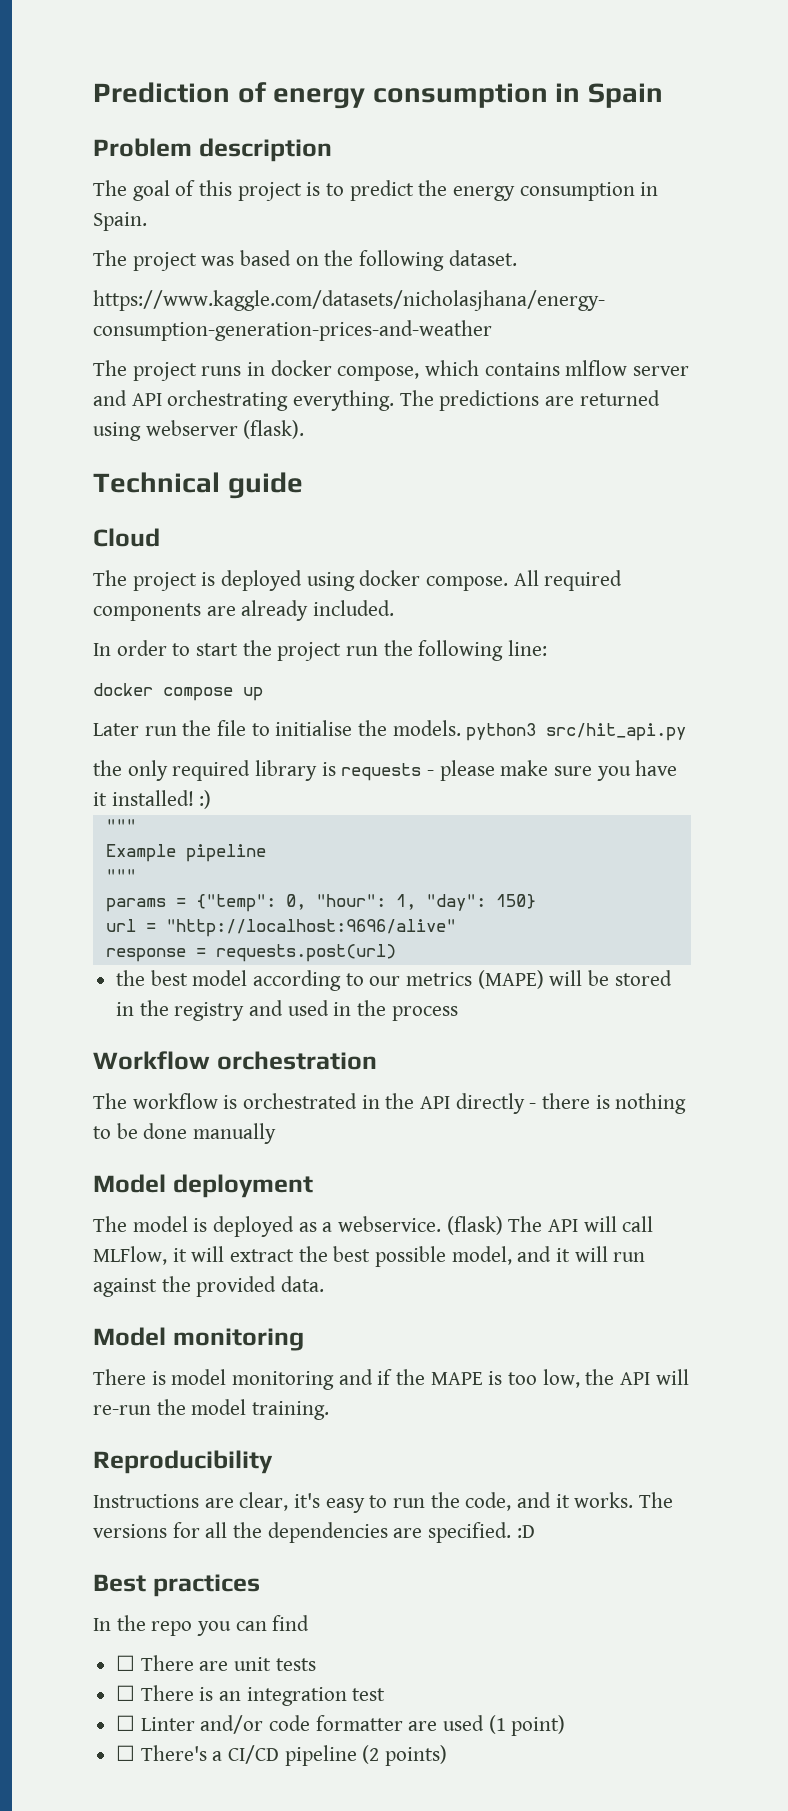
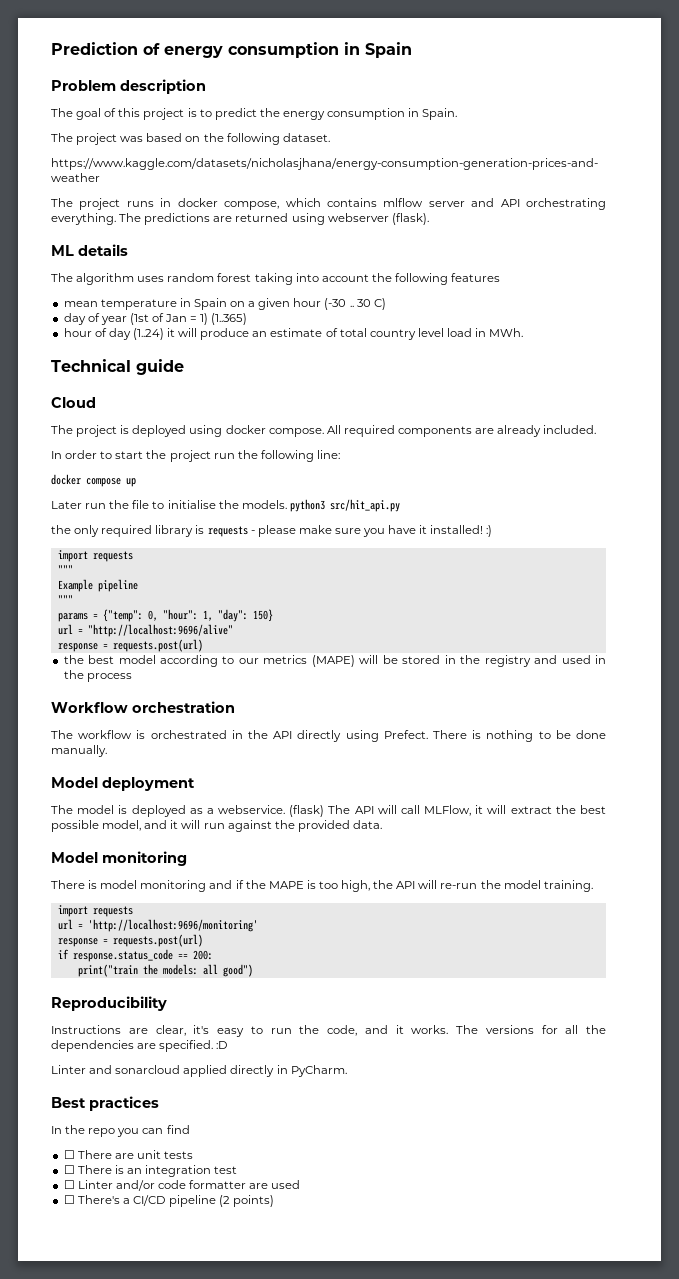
+ ML details
+ The algorithm uses random forest taking into account the following features
+ mean temperature in Spain on a given hour (-30 .. 30 C)
+ day of year (1st of Jan = 1) (1..365)
+ hour of day (1..24) it will produce an estimate of total country level load in MWh.
  the only required library is requests - please make sure you have it installed! :)
+ import requests
- The workflow is orchestrated in the API directly - there is nothing to be done manually
+ The workflow is orchestrated in the API directly using Prefect. There is nothing to be done manually.
- There is model monitoring and if the MAPE is too low, the API will re-run the model training.
+ There is model monitoring and if the MAPE is too high, the API will re-run the model training.
+ import requests
+ url = 'http://localhost:9696/monitoring'
+ response = requests.post(url)
+ if response.status_code == 200:
+ print("train the models: all good")
+ Linter and sonarcloud applied directly in PyCharm.
- ☐ Linter and/or code formatter are used (1 point)
+ ☐ Linter and/or code formatter are used

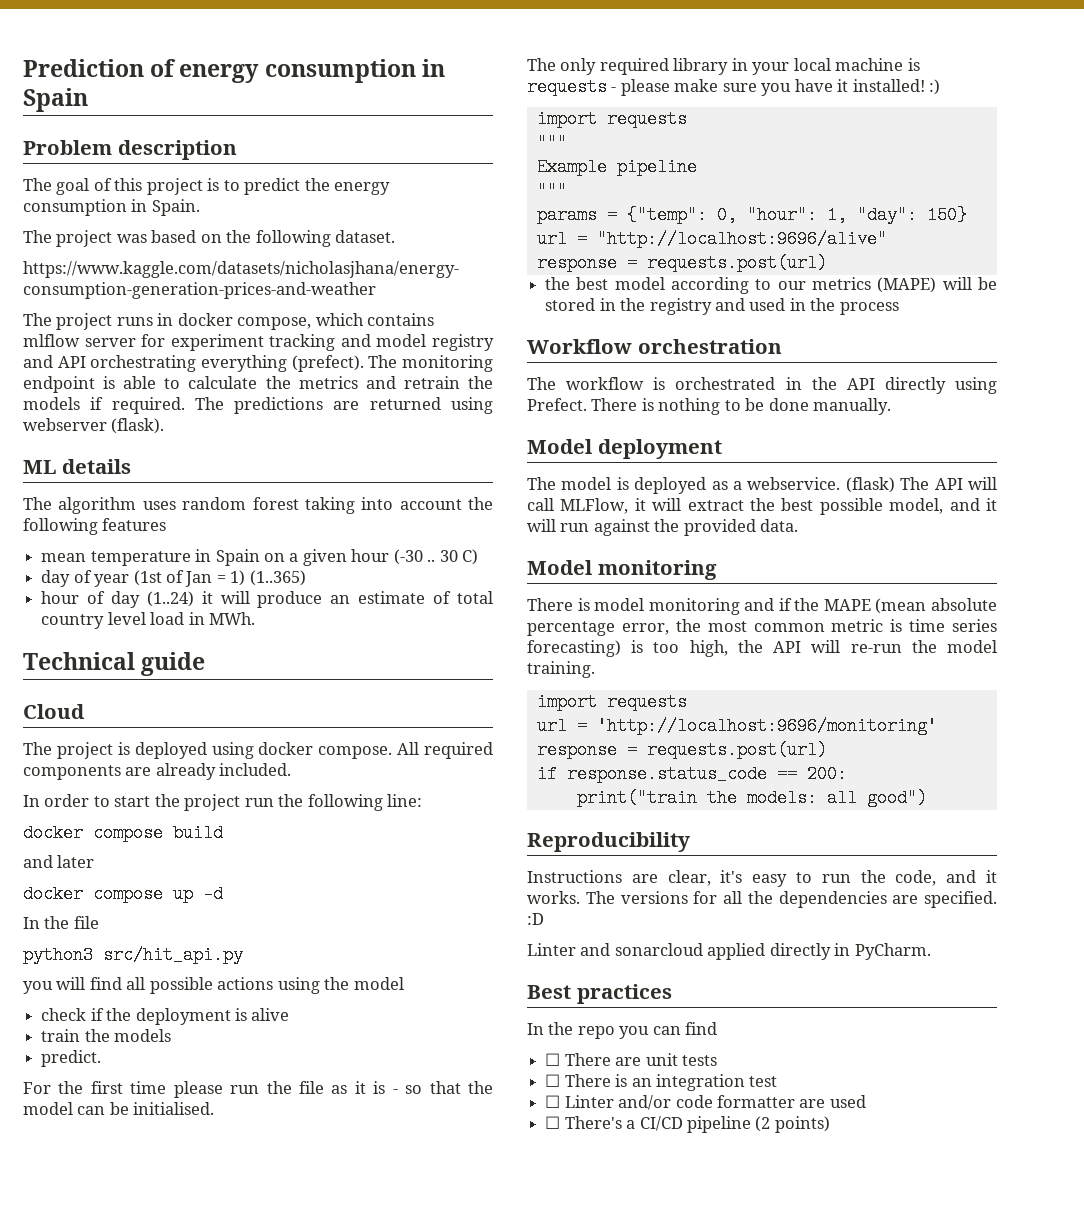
- The project runs in docker compose, which contains mlflow server and API orchestrating everything.
+ The project runs in docker compose, which contains mlflow server for experiment tracking and model registry and API orchestrating everything (prefect). The monitoring endpoint is able to calculate the metrics and retrain the models if required.
- docker compose up
- Later run the file to initialise the models. python3 src/hit_api.py
- the only required library is requests - please make sure you have it installed! :)
+ docker compose build
+ and later
+ docker compose up -d
+ In the file
+ python3 src/hit_api.py
+ you will find all possible actions using the model
+ check if the deployment is alive
+ train the models
+ predict.
+ For the first time please run the file as it is - so that the model can be initialised.
+ The only required library in your local machine is requests - please make sure you have it installed! :)
- There is model monitoring and if the MAPE is too high, the API will re-run the model training.
+ There is model monitoring and if the MAPE (mean absolute percentage error, the most common metric is time series forecasting) is too high, the API will re-run the model training.

